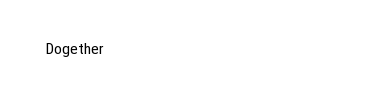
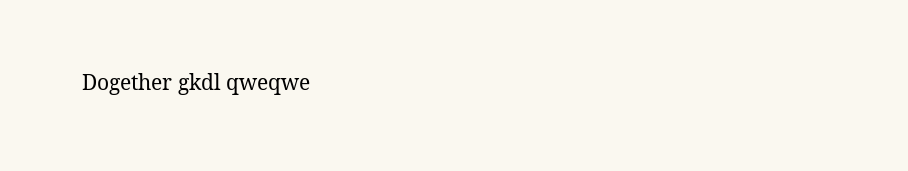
- Dogether
+ Dogether gkdl qweqwe

